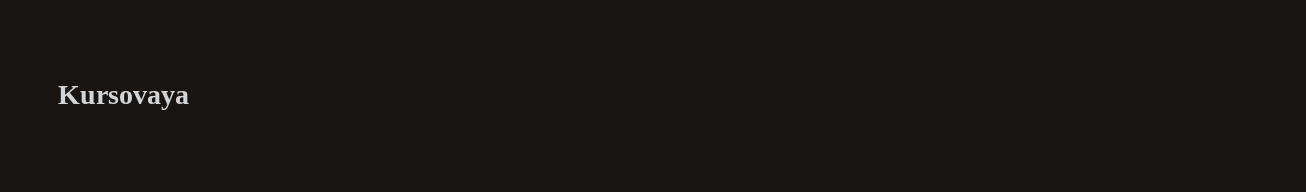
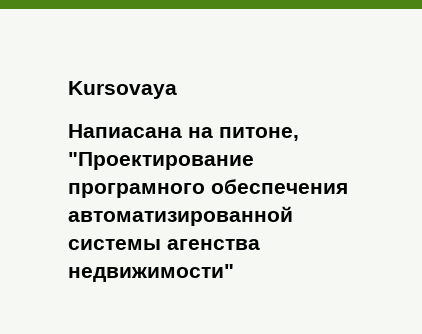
+ Напиасана на питоне, "Проектирование програмного обеспечения автоматизированной системы агенства недвижимости"

